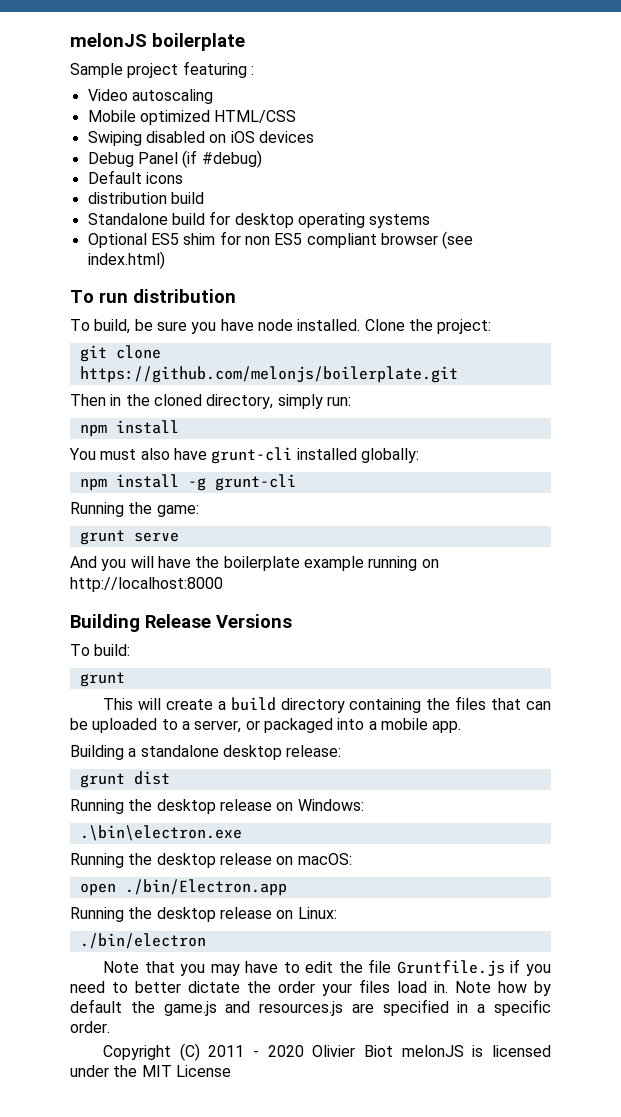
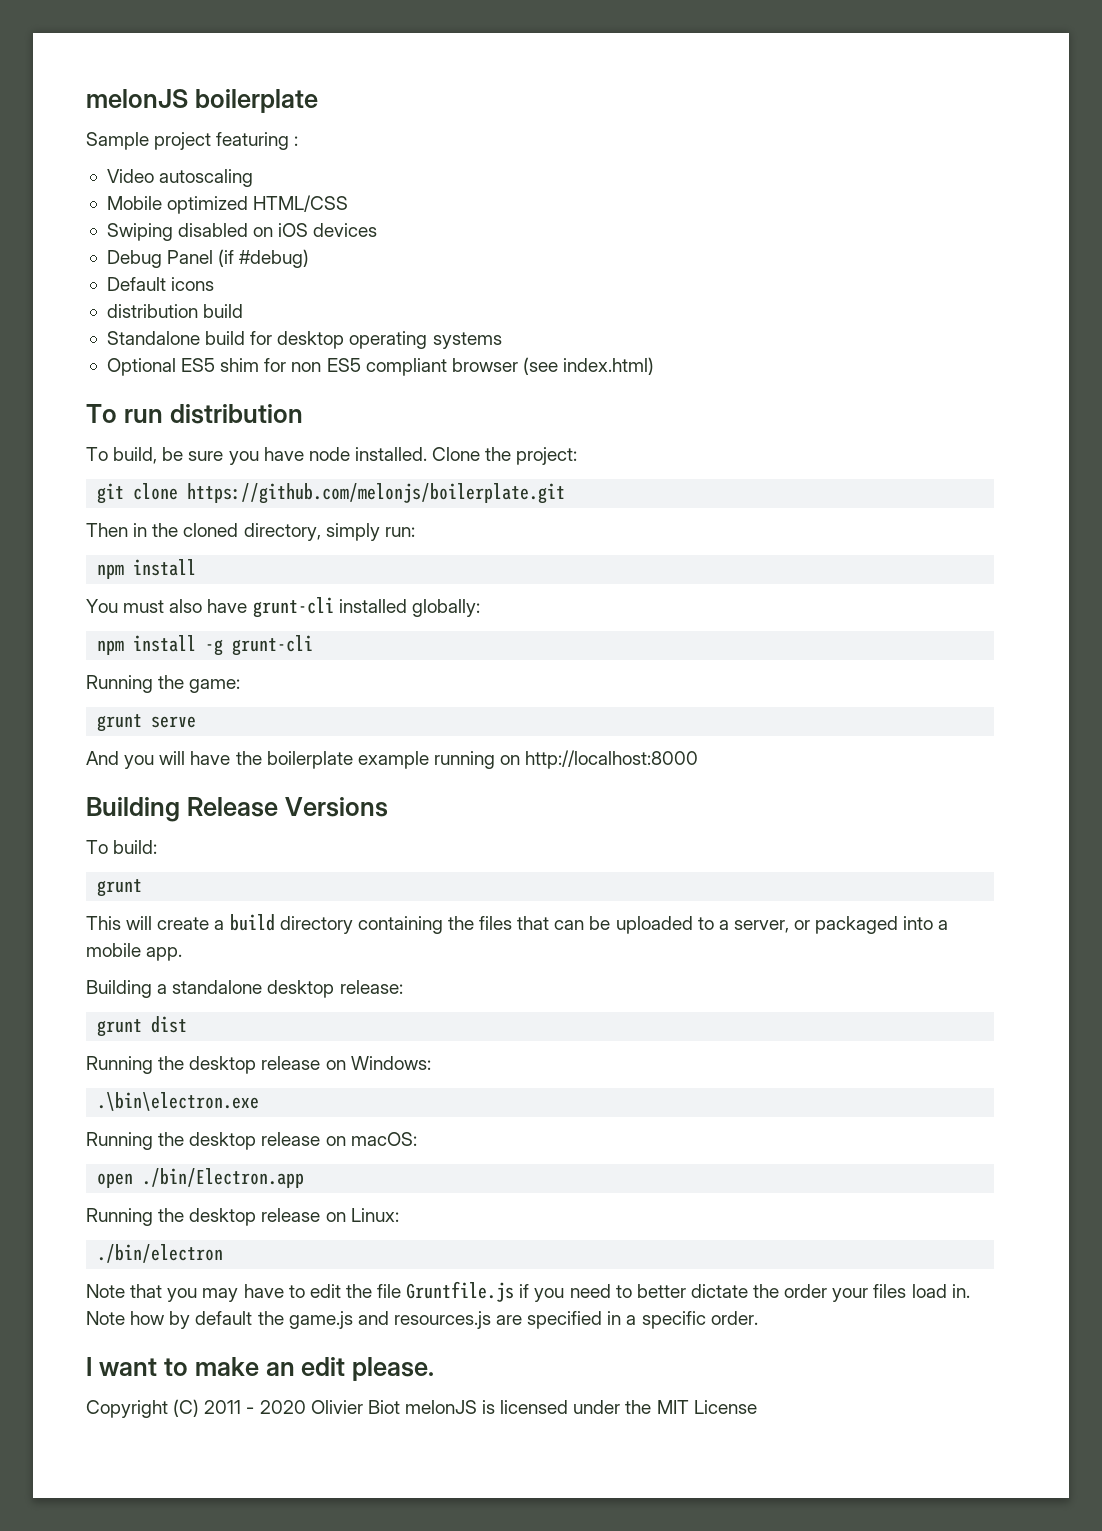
+ I want to make an edit please.

